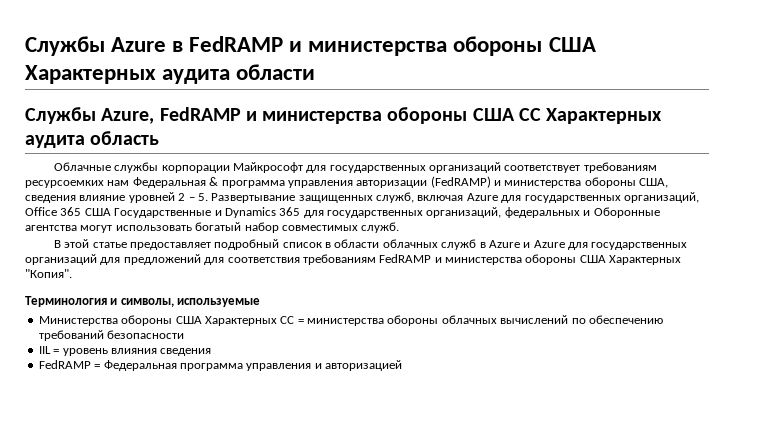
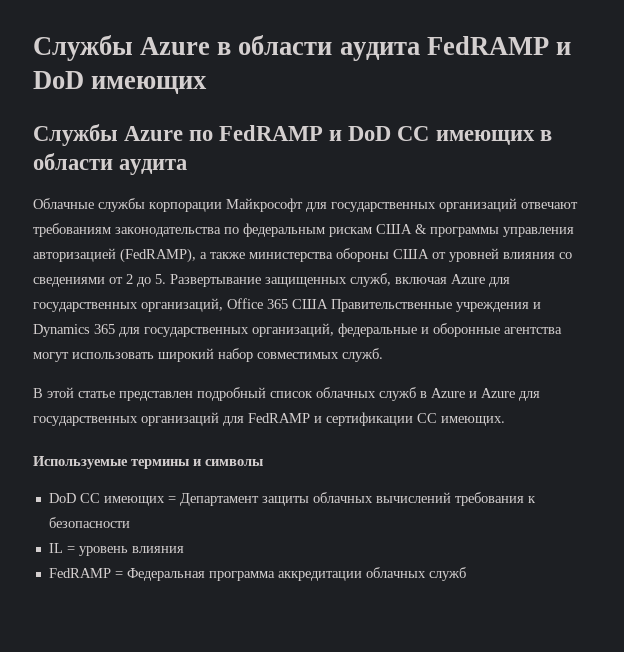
- Службы Azure в FedRAMP и министерства обороны США Характерных аудита области
- Службы Azure, FedRAMP и министерства обороны США CC Характерных аудита область
+ Службы Azure в области аудита FedRAMP и DoD имеющих
+ Службы Azure по FedRAMP и DoD CC имеющих в области аудита
- Облачные службы корпорации Майкрософт для государственных организаций соответствует требованиям ресурсоемких нам Федеральная & программа управления авторизации (FedRAMP) и министерства обороны США, сведения влияние уровней 2 – 5. Развертывание защищенных служб, включая Azure для государственных организаций, Office 365 США Государственные и Dynamics 365 для государственных организаций, федеральных и Оборонные агентства могут использовать богатый набор совместимых служб.
+ Облачные службы корпорации Майкрософт для государственных организаций отвечают требованиям законодательства по федеральным рискам США & программы управления авторизацией (FedRAMP), а также министерства обороны США от уровней влияния со сведениями от 2 до 5. Развертывание защищенных служб, включая Azure для государственных организаций, Office 365 США Правительственные учреждения и Dynamics 365 для государственных организаций, федеральные и оборонные агентства могут использовать широкий набор совместимых служб.
- В этой статье предоставляет подробный список в области облачных служб в Azure и Azure для государственных организаций для предложений для соответствия требованиям FedRAMP и министерства обороны США Характерных "Копия".
- Терминология и символы, используемые
- Министерства обороны США Характерных CC = министерства обороны облачных вычислений по обеспечению требований безопасности
+ В этой статье представлен подробный список облачных служб в Azure и Azure для государственных организаций для FedRAMP и сертификации CC имеющих.
+ Используемые термины и символы
+ DoD CC имеющих = Департамент защиты облачных вычислений требования к безопасности
- IIL = уровень влияния сведения
+ IL = уровень влияния
- FedRAMP = Федеральная программа управления и авторизацией
+ FedRAMP = Федеральная программа аккредитации облачных служб

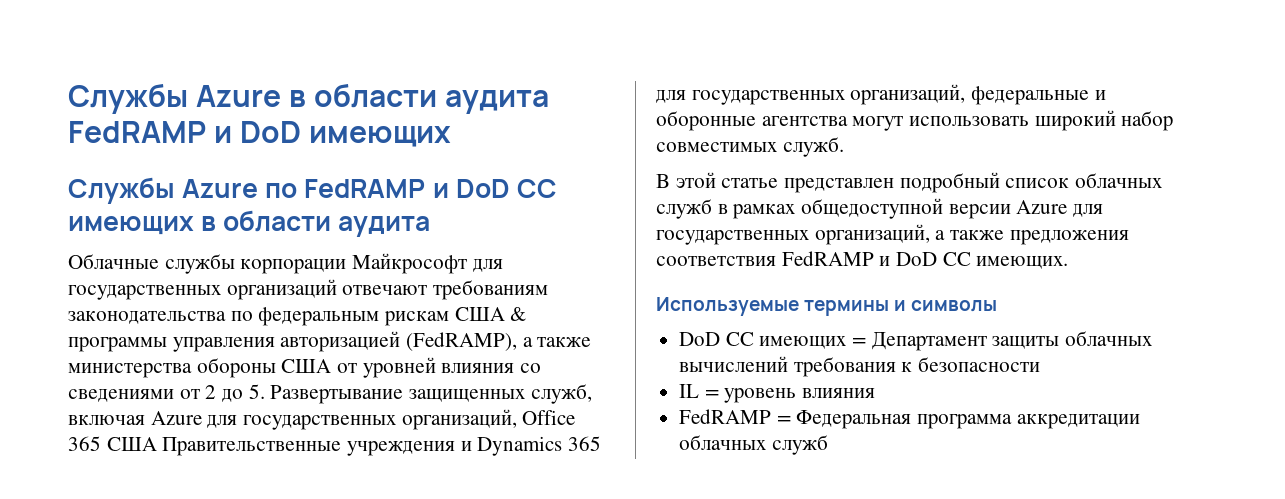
- В этой статье представлен подробный список облачных служб в Azure и Azure для государственных организаций для FedRAMP и сертификации CC имеющих.
+ В этой статье представлен подробный список облачных служб в рамках общедоступной версии Azure для государственных организаций, а также предложения соответствия FedRAMP и DoD CC имеющих.

